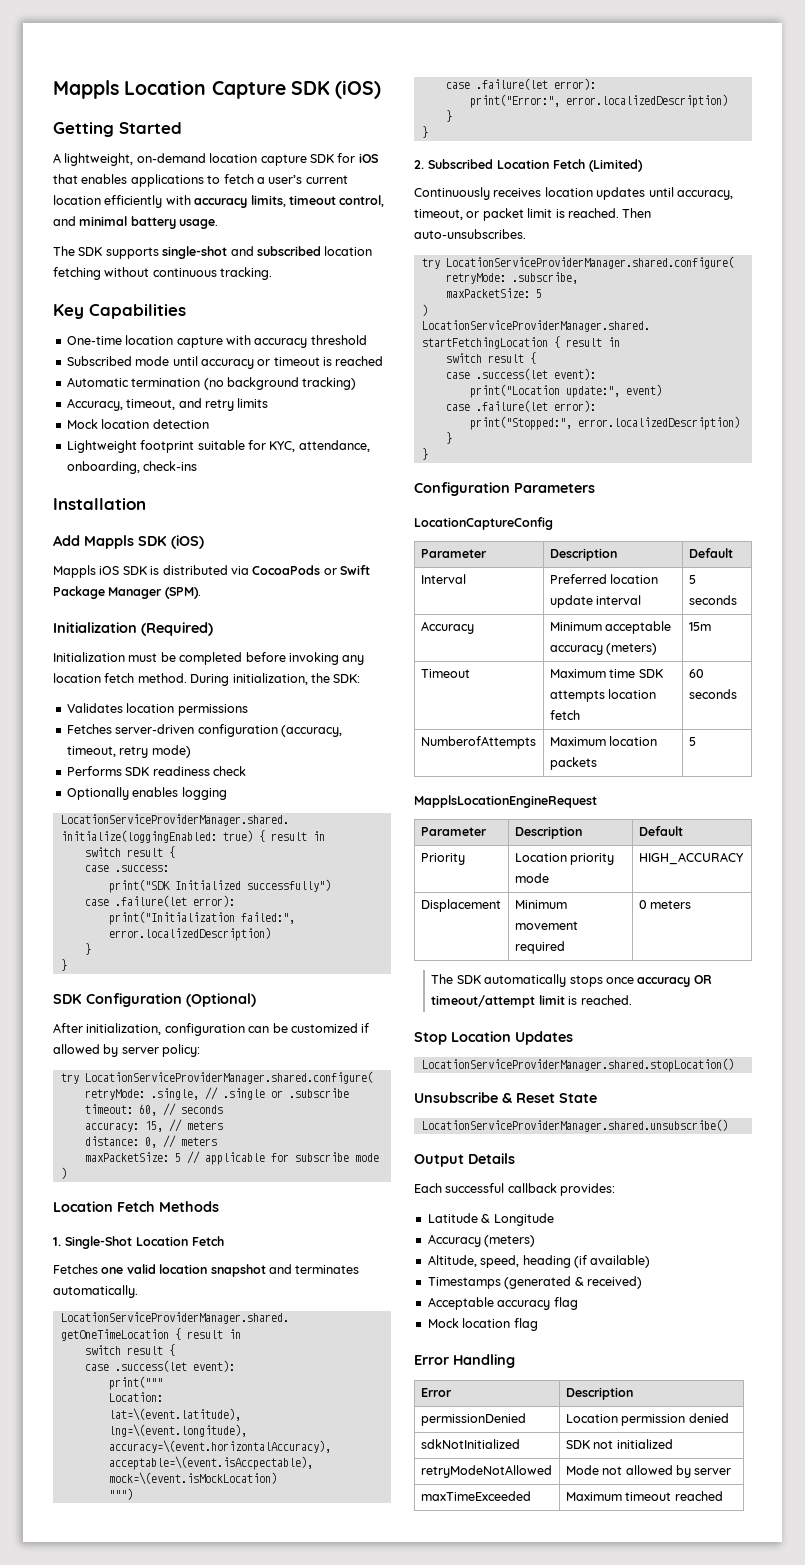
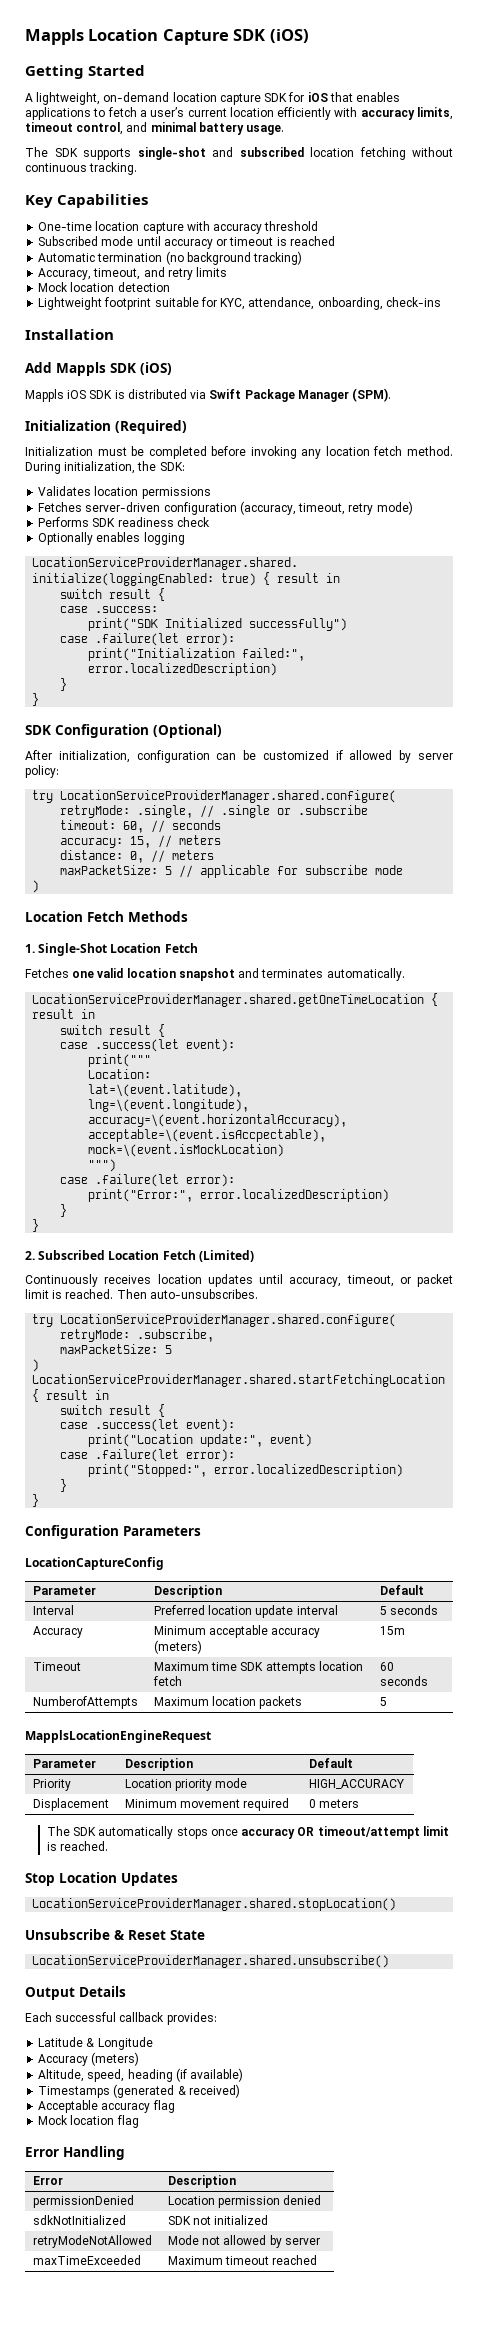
- Mappls iOS SDK is distributed via CocoaPods or Swift Package Manager (SPM).
+ Mappls iOS SDK is distributed via Swift Package Manager (SPM).

